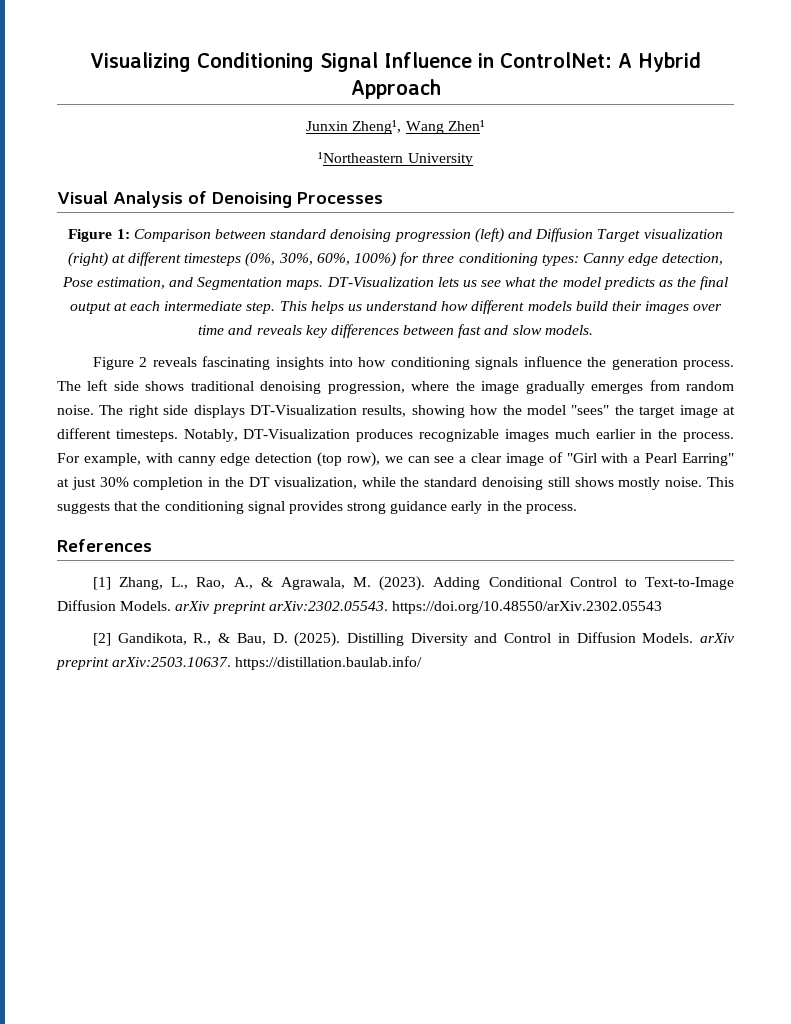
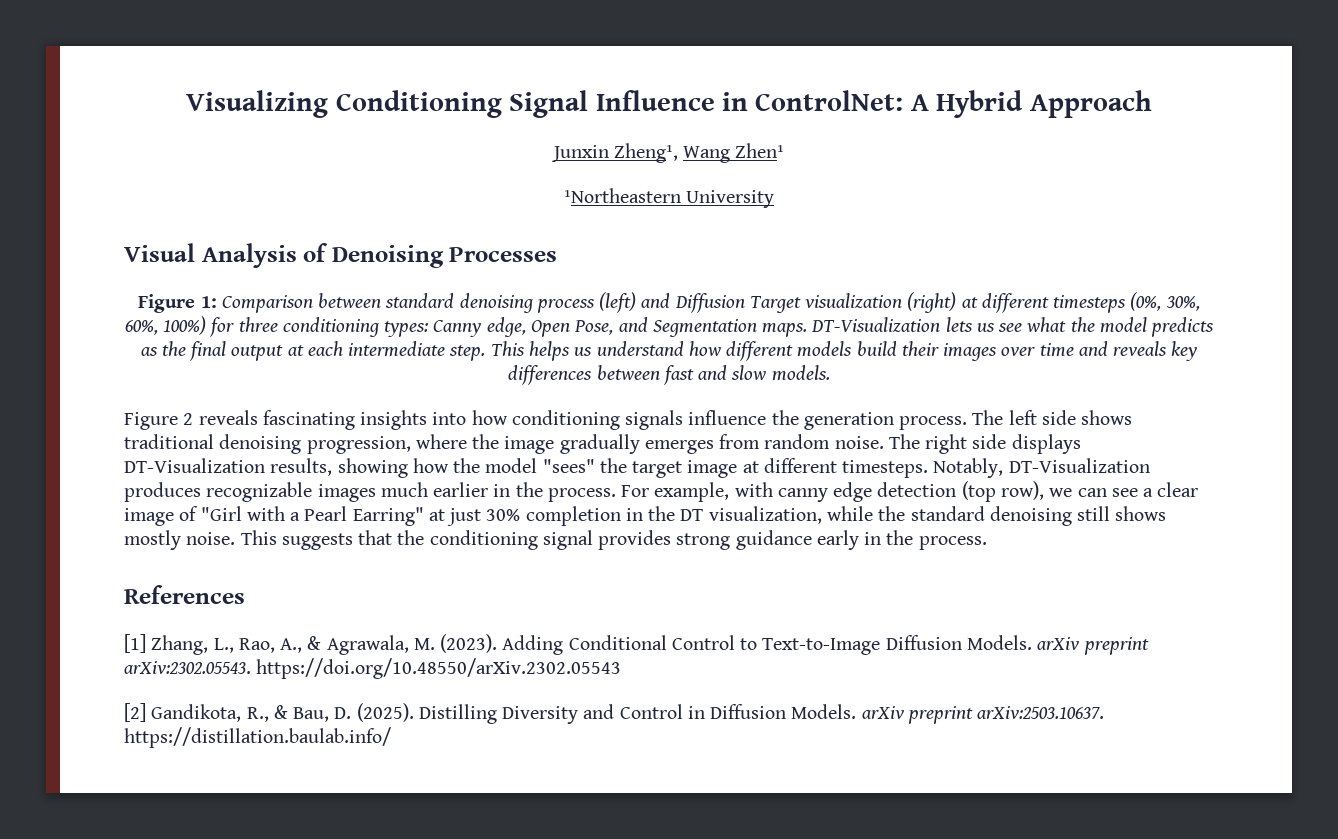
- Figure 1: Comparison between standard denoising progression (left) and Diffusion Target visualization (right) at different timesteps (0%, 30%, 60%, 100%) for three conditioning types: Canny edge detection, Pose estimation, and Segmentation maps.
+ Figure 1: Comparison between standard denoising process (left) and Diffusion Target visualization (right) at different timesteps (0%, 30%, 60%, 100%) for three conditioning types: Canny edge, Open Pose, and Segmentation maps.

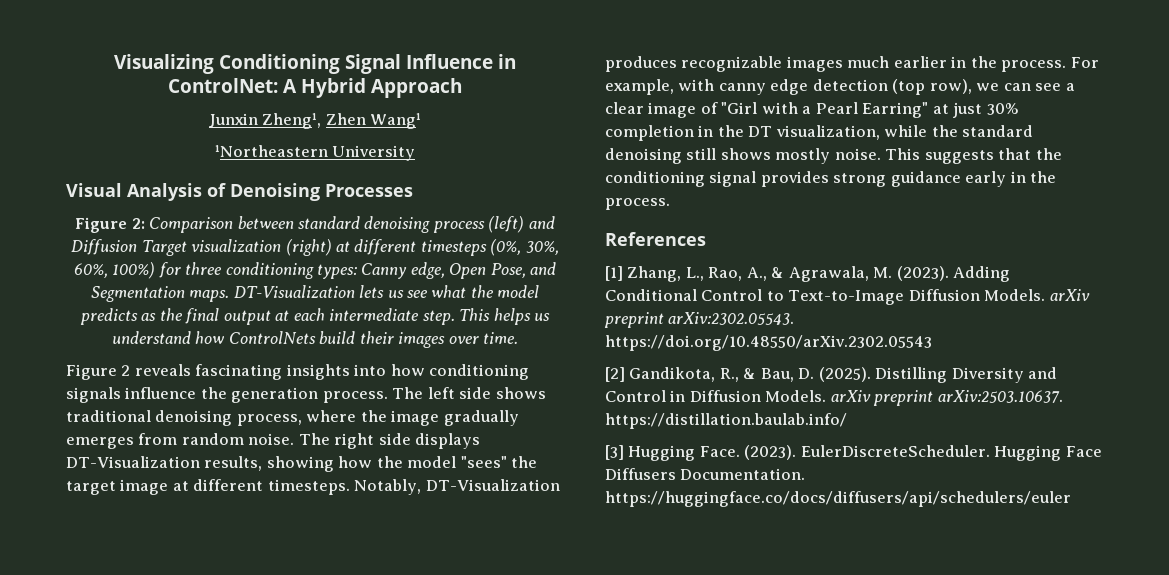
- Junxin Zheng¹, Wang Zhen¹
+ Junxin Zheng¹, Zhen Wang¹
- Figure 1: Comparison between standard denoising process (left) and Diffusion Target visualization (right) at different timesteps (0%, 30%, 60%, 100%) for three conditioning types: Canny edge, Open Pose, and Segmentation maps.
+ Figure 2: Comparison between standard denoising process (left) and Diffusion Target visualization (right) at different timesteps (0%, 30%, 60%, 100%) for three conditioning types: Canny edge, Open Pose, and Segmentation maps.
- This helps us understand how different models build their images over time and reveals key differences between fast and slow models.
+ This helps us understand how ControlNets build their images over time.
- The left side shows traditional denoising progression, where the image gradually emerges from random noise.
+ The left side shows traditional denoising process, where the image gradually emerges from random noise.
+ [3] Hugging Face. (2023). EulerDiscreteScheduler. Hugging Face Diffusers Documentation. https://huggingface.co/docs/diffusers/api/schedulers/euler

